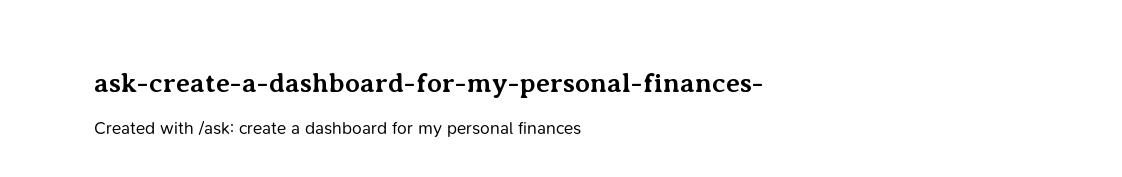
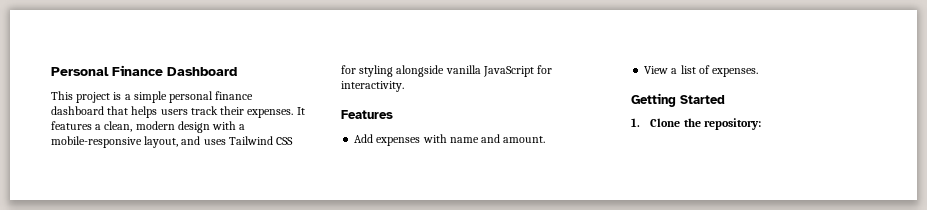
- ask-create-a-dashboard-for-my-personal-finances-
- Created with /ask: create a dashboard for my personal finances
+ Personal Finance Dashboard
+ This project is a simple personal finance dashboard that helps users track their expenses. It features a clean, modern design with a mobile-responsive layout, and uses Tailwind CSS for styling alongside vanilla JavaScript for interactivity.
+ Features
+ Add expenses with name and amount.
+ View a list of expenses.
+ Getting Started
+ 1. Clone the repository:

